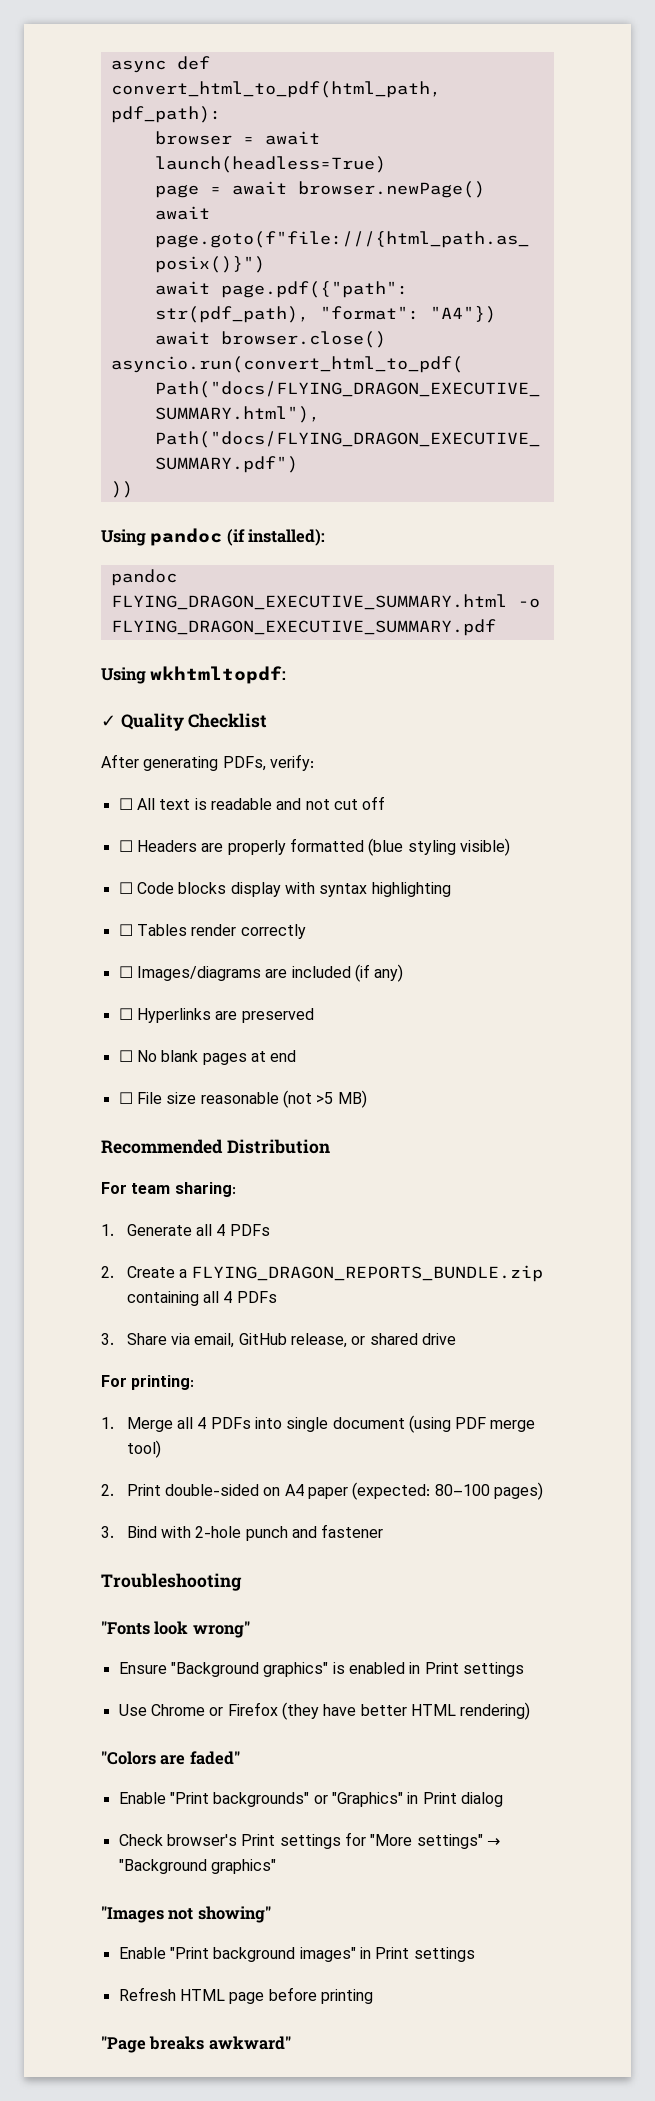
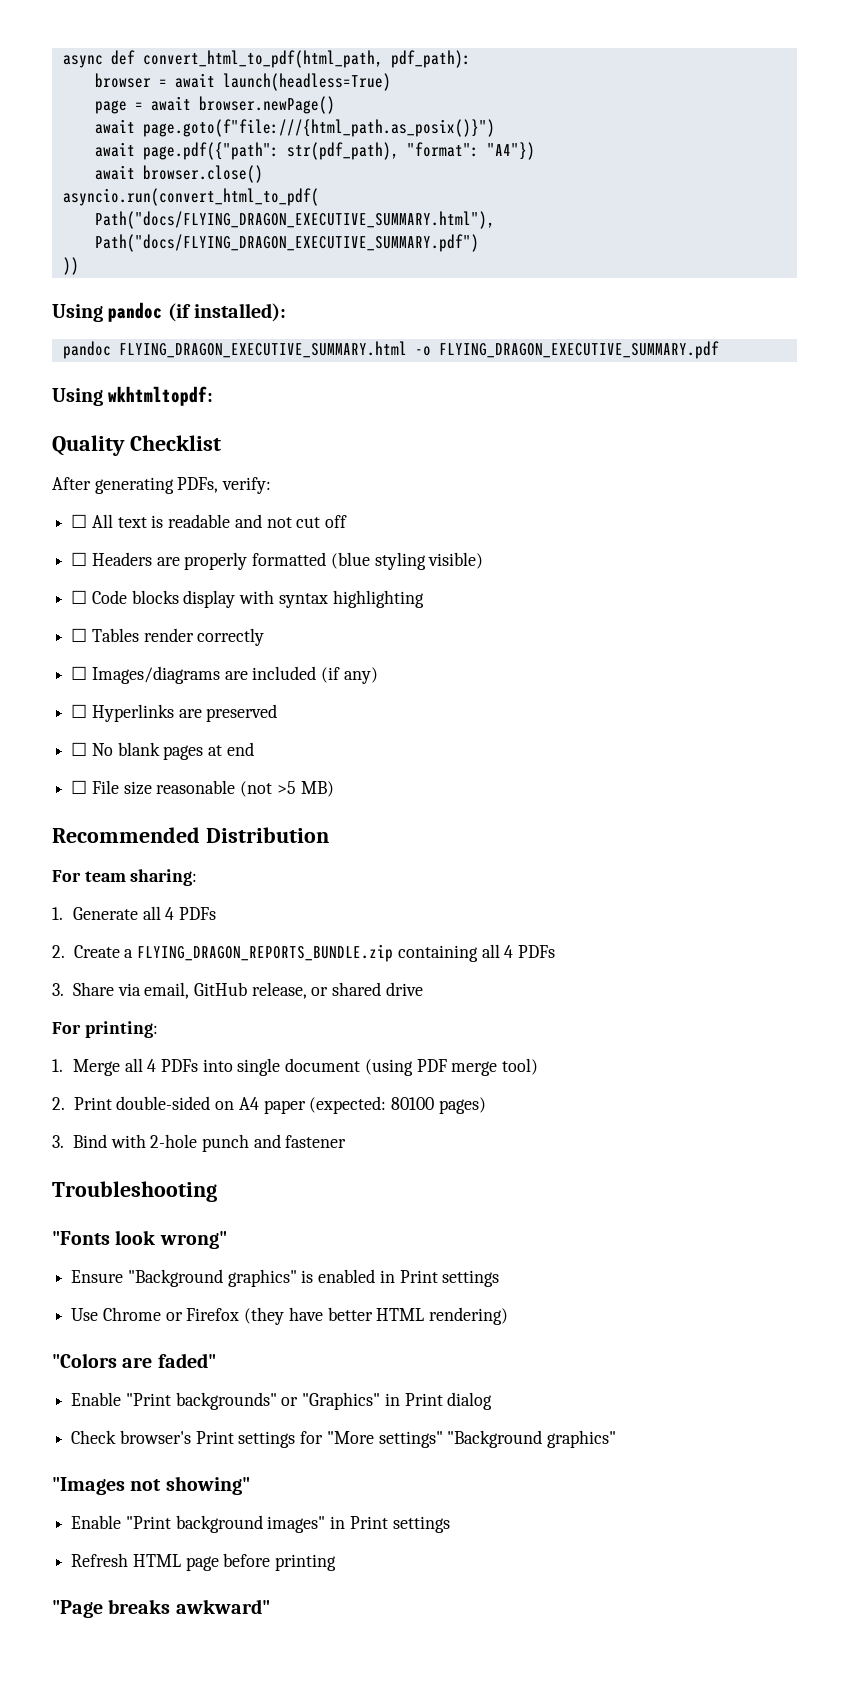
- ✓ Quality Checklist
+ Quality Checklist
- 2. Print double-sided on A4 paper (expected: 80–100 pages)
+ 2. Print double-sided on A4 paper (expected: 80100 pages)
- Check browser's Print settings for "More settings" → "Background graphics"
+ Check browser's Print settings for "More settings" "Background graphics"

